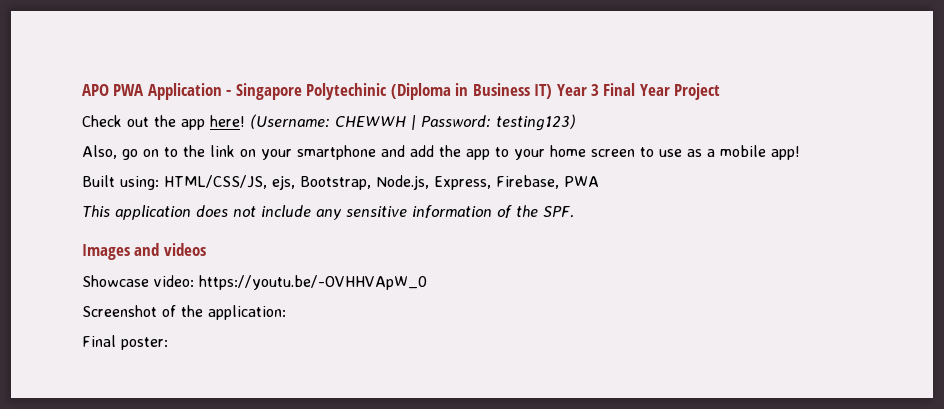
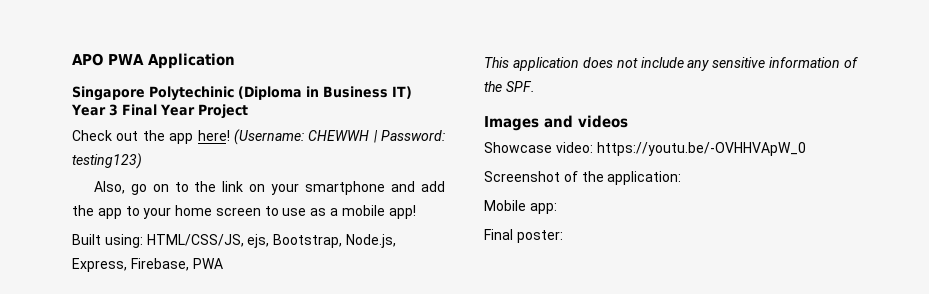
- APO PWA Application - Singapore Polytechinic (Diploma in Business IT) Year 3 Final Year Project
+ APO PWA Application
+ Singapore Polytechinic (Diploma in Business IT) Year 3 Final Year Project
+ Mobile app:

